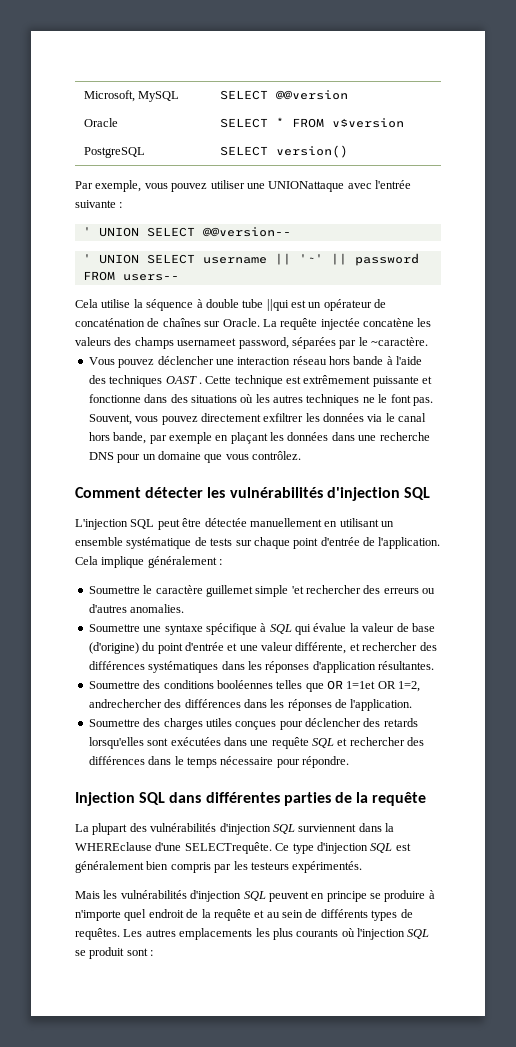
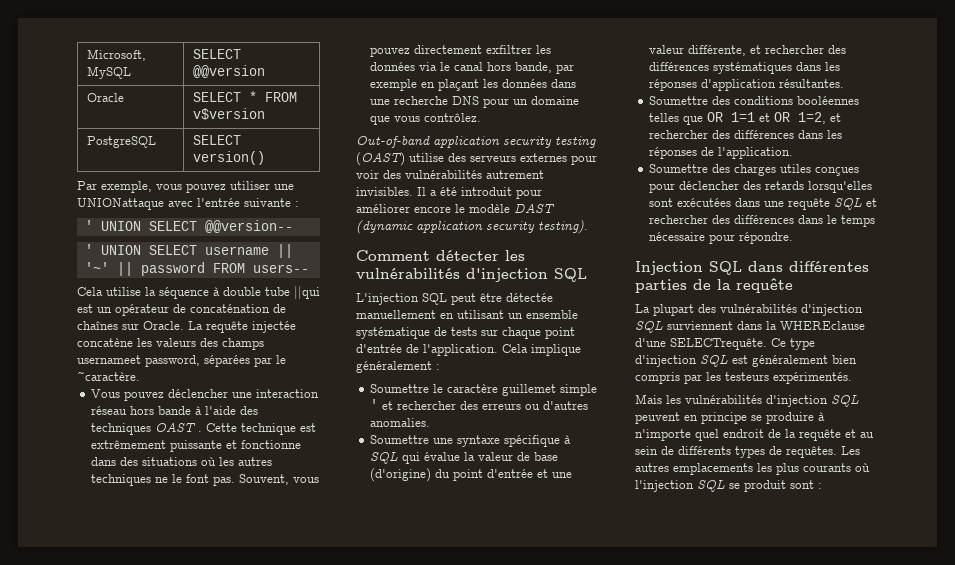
+ Out-of-band application security testing (OAST) utilise des serveurs externes pour voir des vulnérabilités autrement invisibles. Il a été introduit pour améliorer encore le modèle DAST (dynamic application security testing).
- Soumettre le caractère guillemet simple 'et rechercher des erreurs ou d'autres anomalies.
+ Soumettre le caractère guillemet simple ' et rechercher des erreurs ou d'autres anomalies.
- Soumettre des conditions booléennes telles que OR 1=1et OR 1=2, andrechercher des différences dans les réponses de l'application.
+ Soumettre des conditions booléennes telles que OR 1=1 et OR 1=2, et rechercher des différences dans les réponses de l'application.

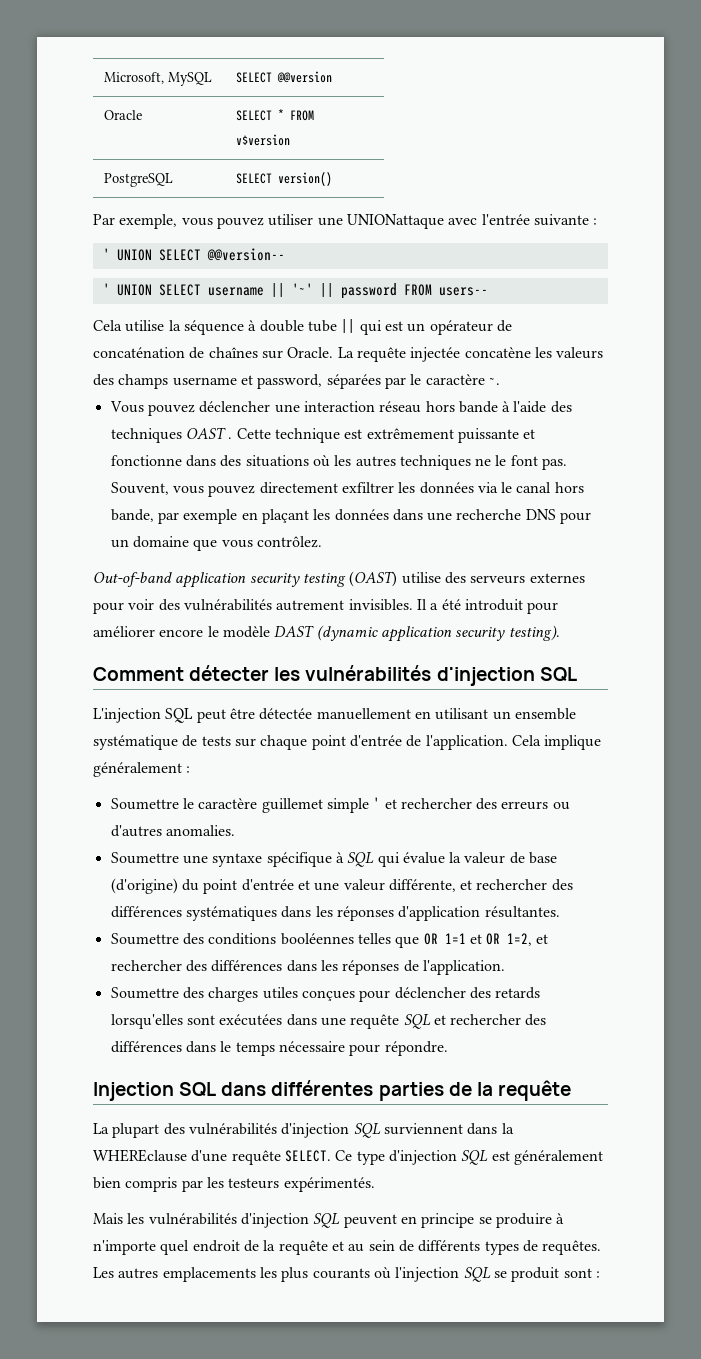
- Cela utilise la séquence à double tube ||qui est un opérateur de concaténation de chaînes sur Oracle.
+ Cela utilise la séquence à double tube || qui est un opérateur de concaténation de chaînes sur Oracle.
- La requête injectée concatène les valeurs des champs usernameet password, séparées par le ~caractère.
+ La requête injectée concatène les valeurs des champs username et password, séparées par le caractère ~.
- La plupart des vulnérabilités d'injection SQL surviennent dans la WHEREclause d'une SELECTrequête.
+ La plupart des vulnérabilités d'injection SQL surviennent dans la WHEREclause d'une requête SELECT.

